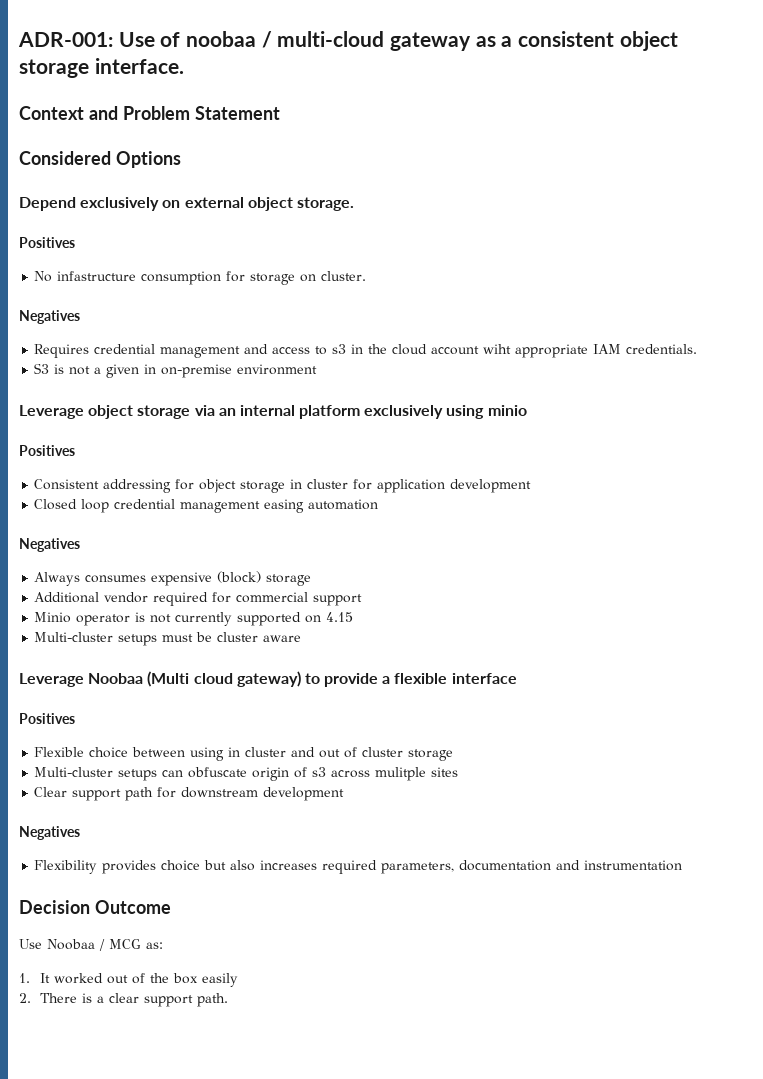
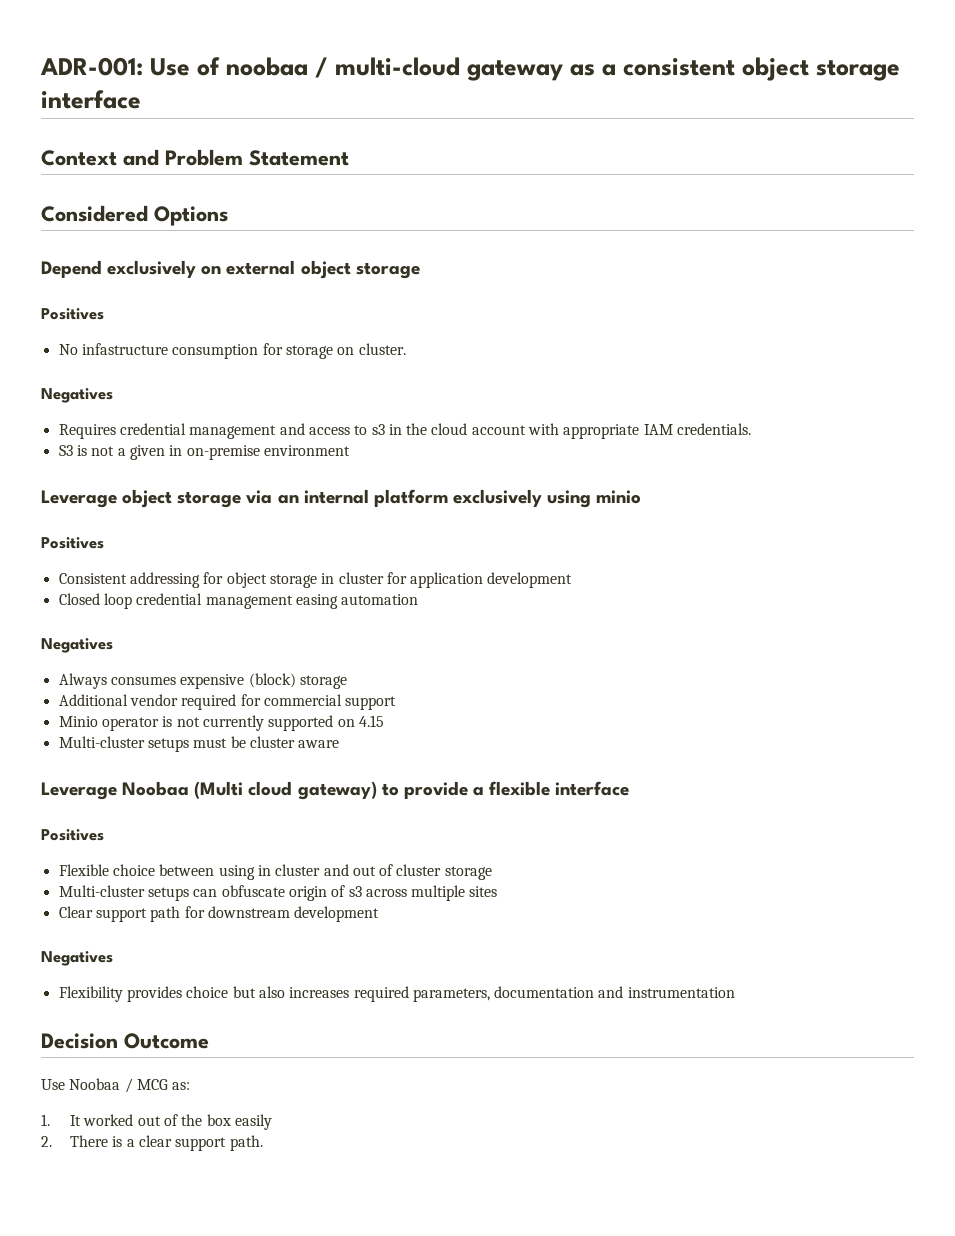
- ADR-001: Use of noobaa / multi-cloud gateway as a consistent object storage interface.
+ ADR-001: Use of noobaa / multi-cloud gateway as a consistent object storage interface
- Depend exclusively on external object storage.
+ Depend exclusively on external object storage
- Requires credential management and access to s3 in the cloud account wiht appropriate IAM credentials.
+ Requires credential management and access to s3 in the cloud account with appropriate IAM credentials.
- Multi-cluster setups can obfuscate origin of s3 across mulitple sites
+ Multi-cluster setups can obfuscate origin of s3 across multiple sites

